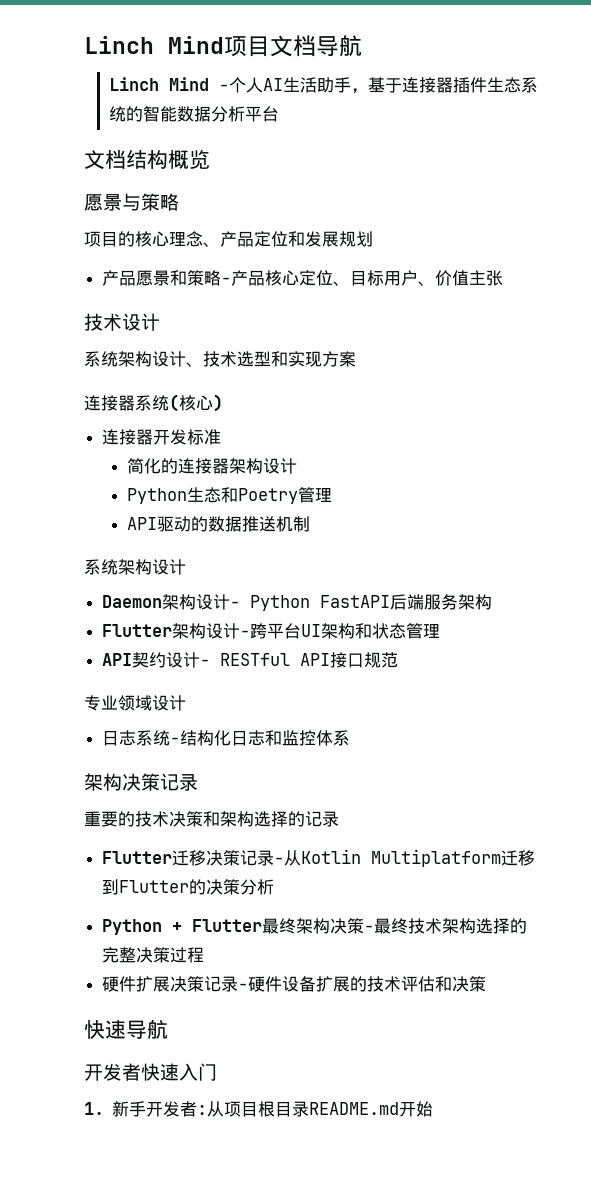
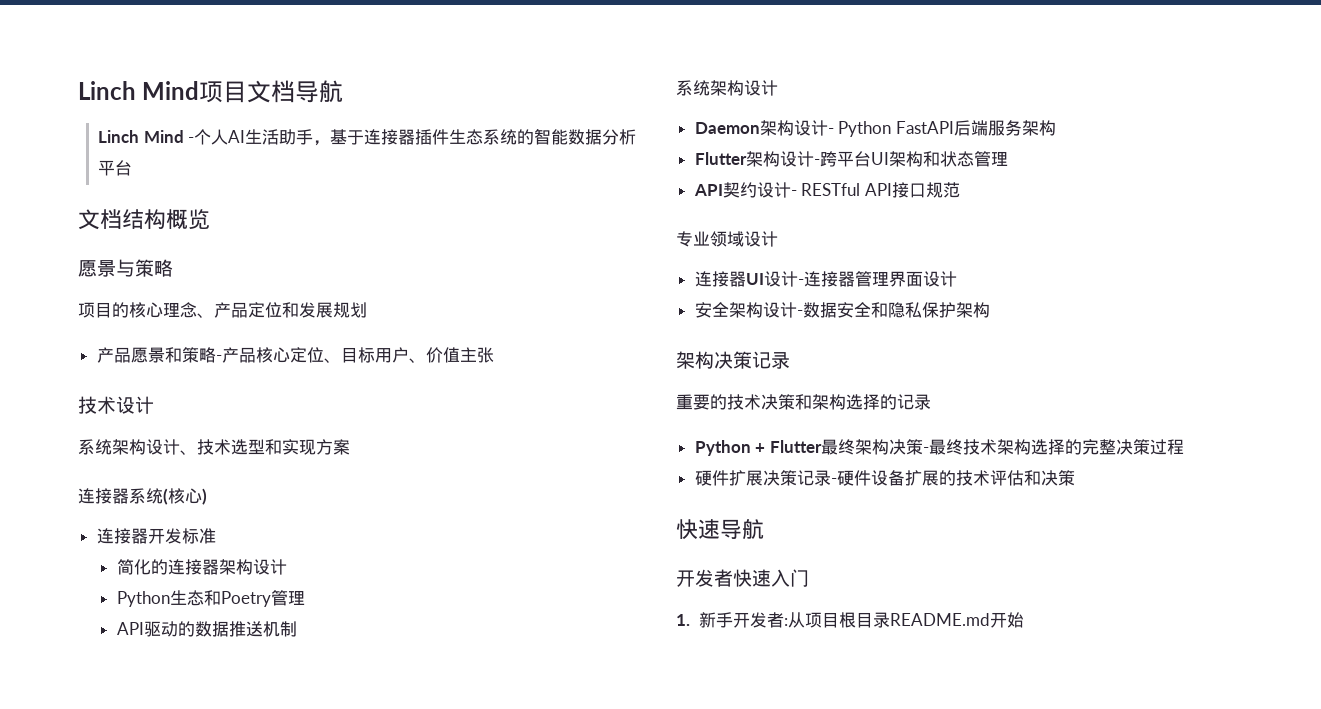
- 日志系统-结构化日志和监控体系
+ 连接器UI设计-连接器管理界面设计
+ 安全架构设计-数据安全和隐私保护架构
- Flutter迁移决策记录-从Kotlin Multiplatform迁移到Flutter的决策分析

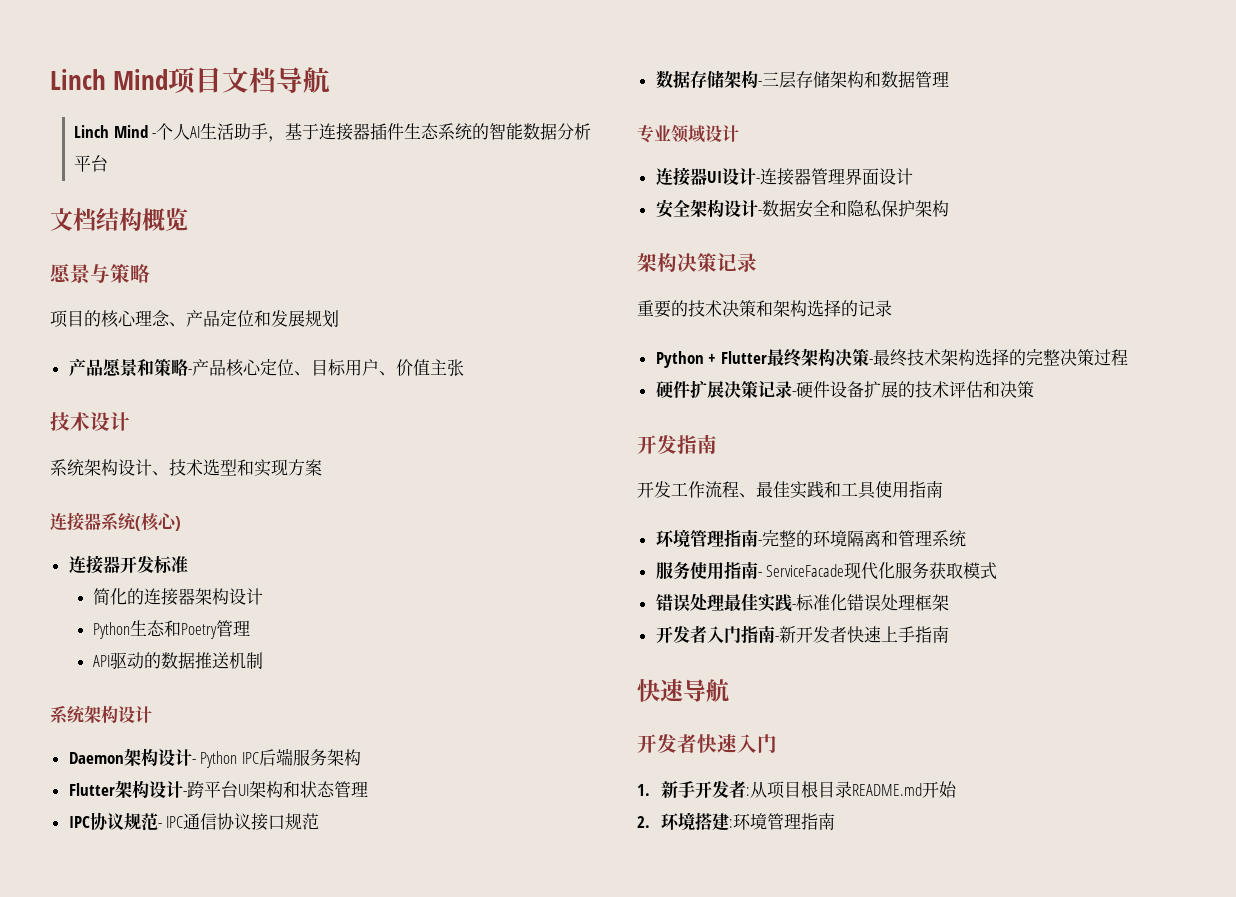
- Daemon架构设计- Python FastAPI后端服务架构
+ Daemon架构设计- Python IPC后端服务架构
- API契约设计- RESTful API接口规范
+ IPC协议规范- IPC通信协议接口规范
+ 数据存储架构-三层存储架构和数据管理
+ 开发指南
+ 开发工作流程、最佳实践和工具使用指南
+ 环境管理指南-完整的环境隔离和管理系统
+ 服务使用指南- ServiceFacade现代化服务获取模式
+ 错误处理最佳实践-标准化错误处理框架
+ 开发者入门指南-新开发者快速上手指南
+ 2.环境搭建:环境管理指南

